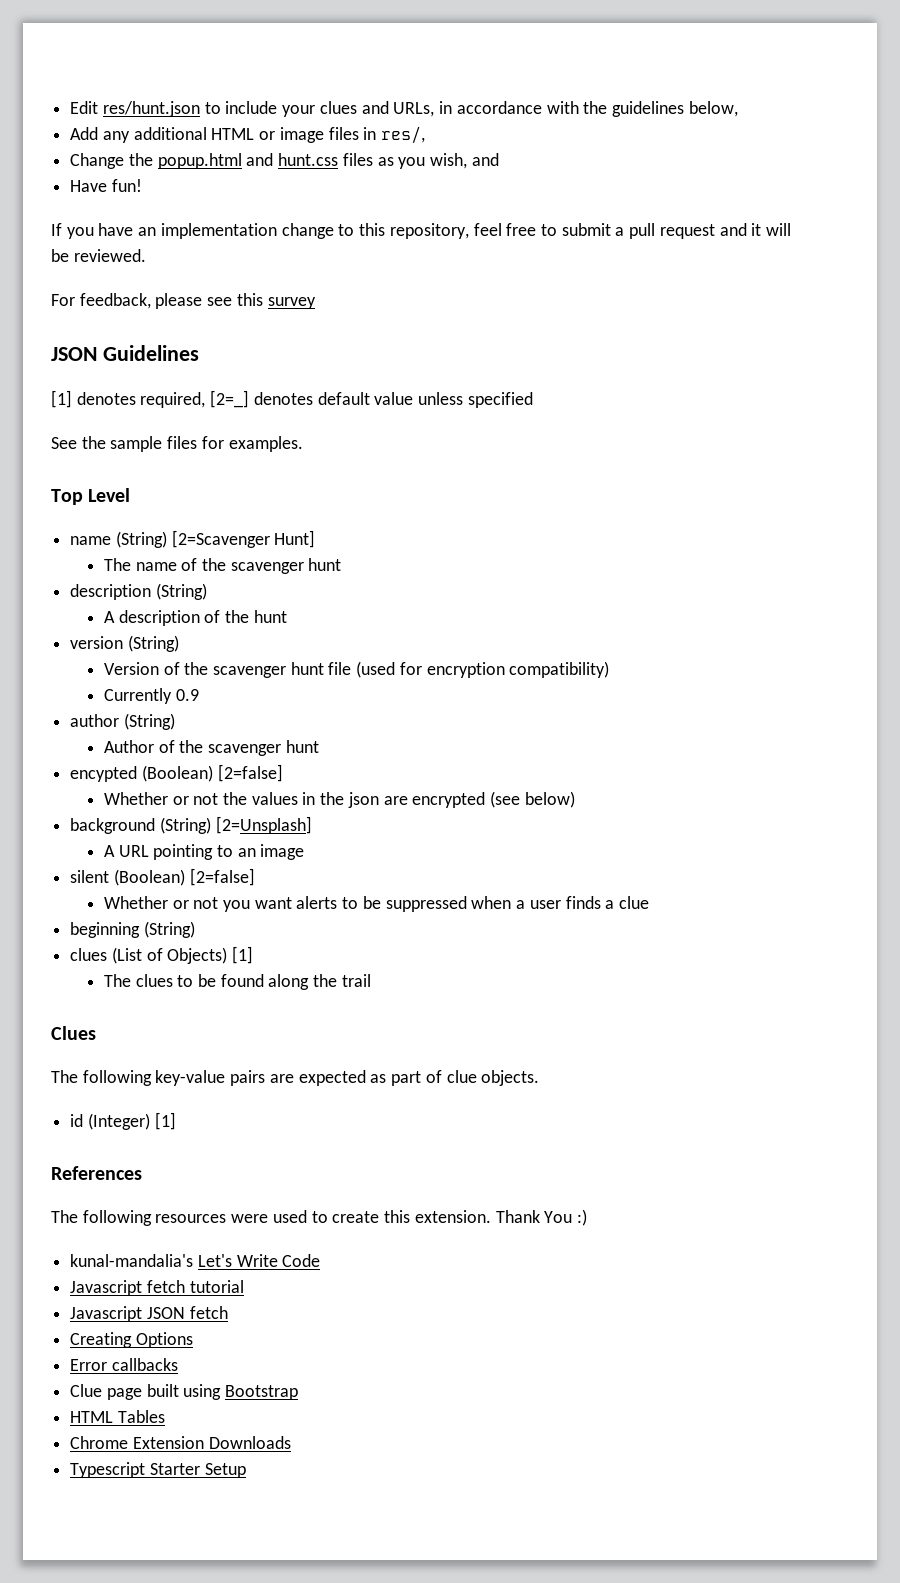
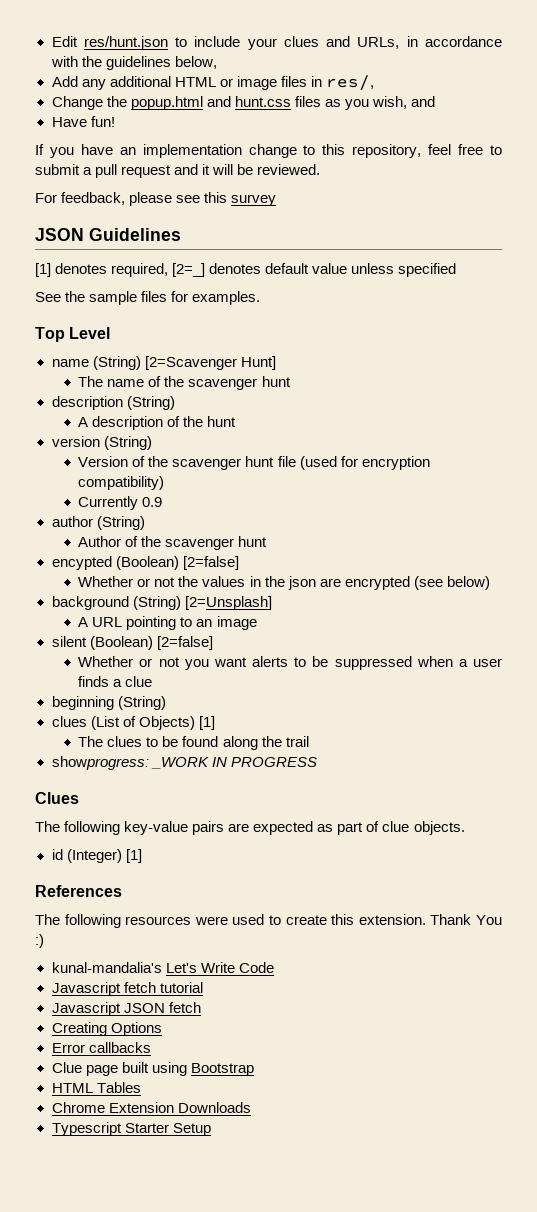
+ showprogress: _WORK IN PROGRESS

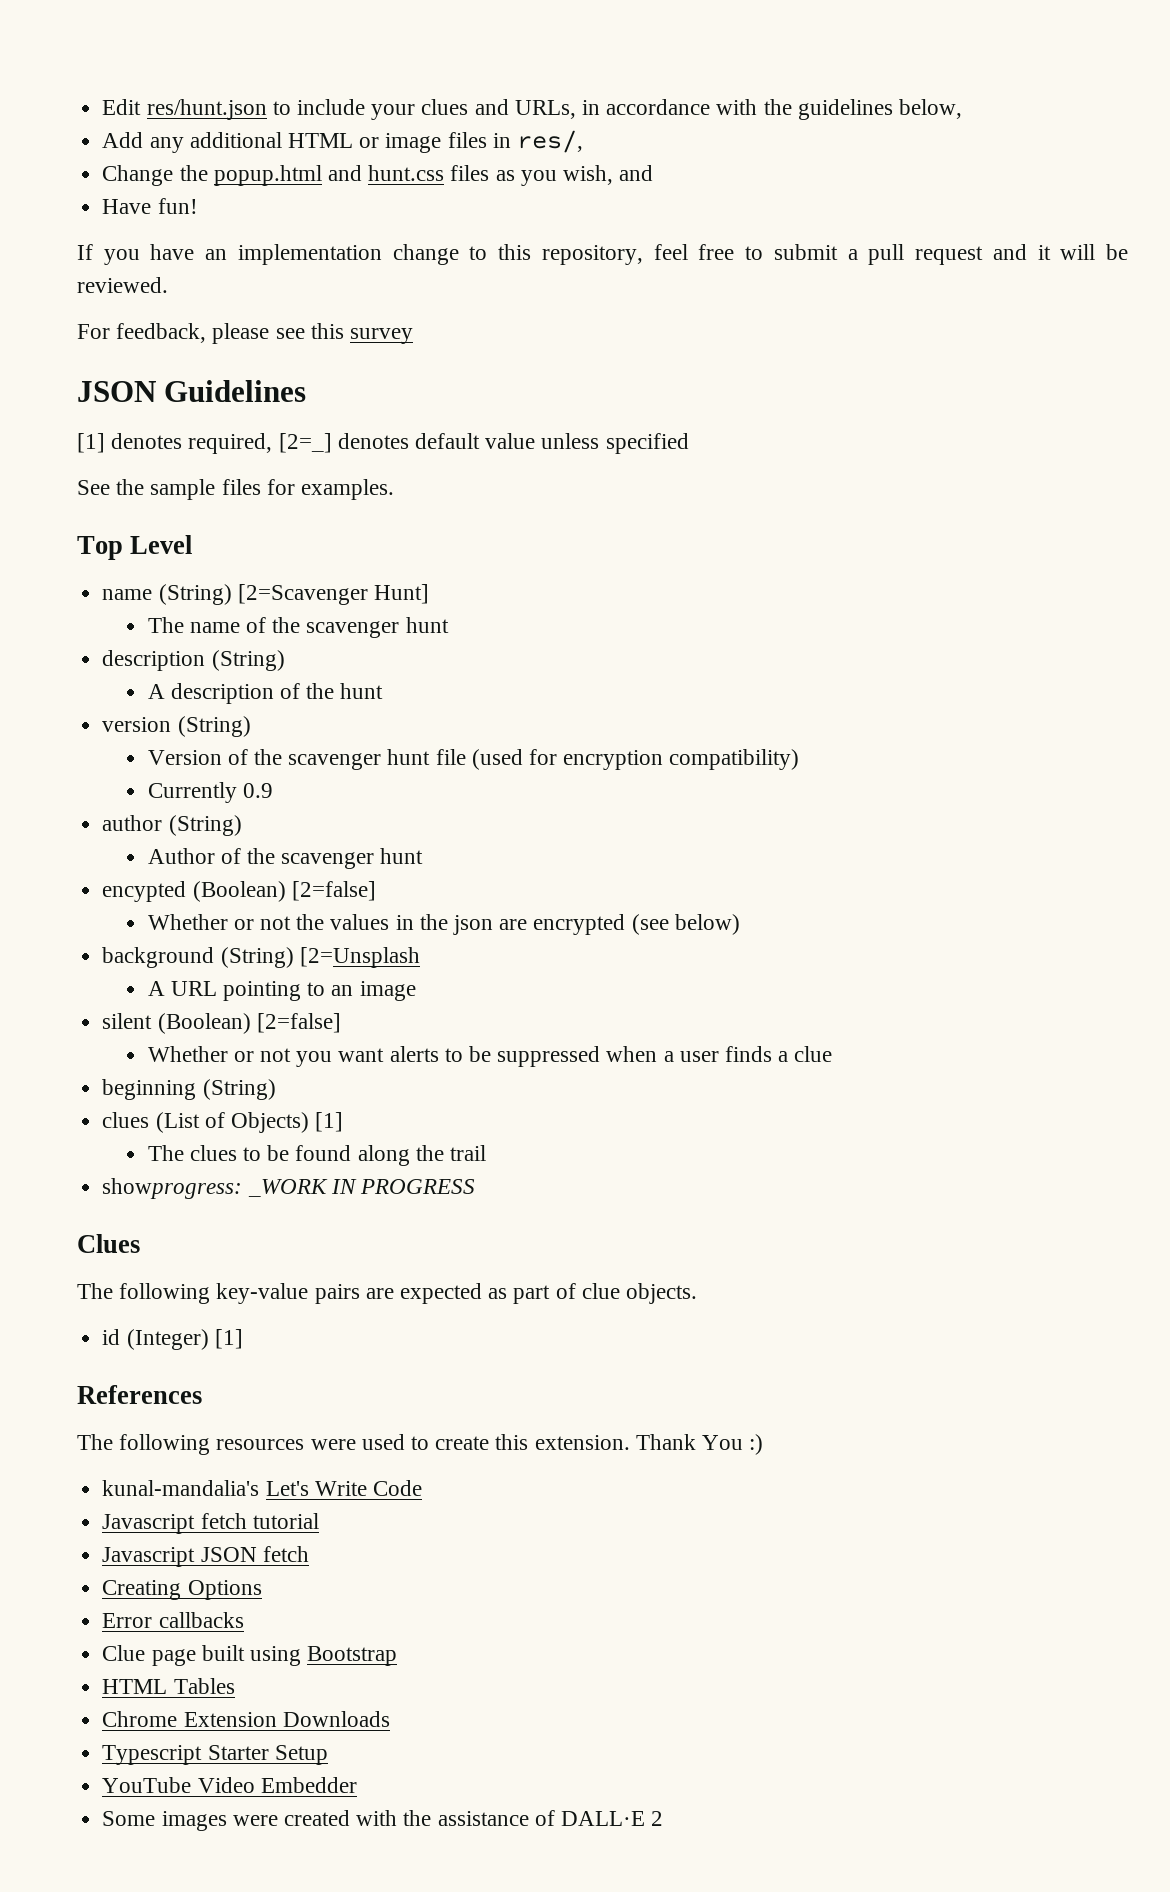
- background (String) [2=Unsplash]
+ background (String) [2=Unsplash
+ YouTube Video Embedder
+ Some images were created with the assistance of DALL·E 2

